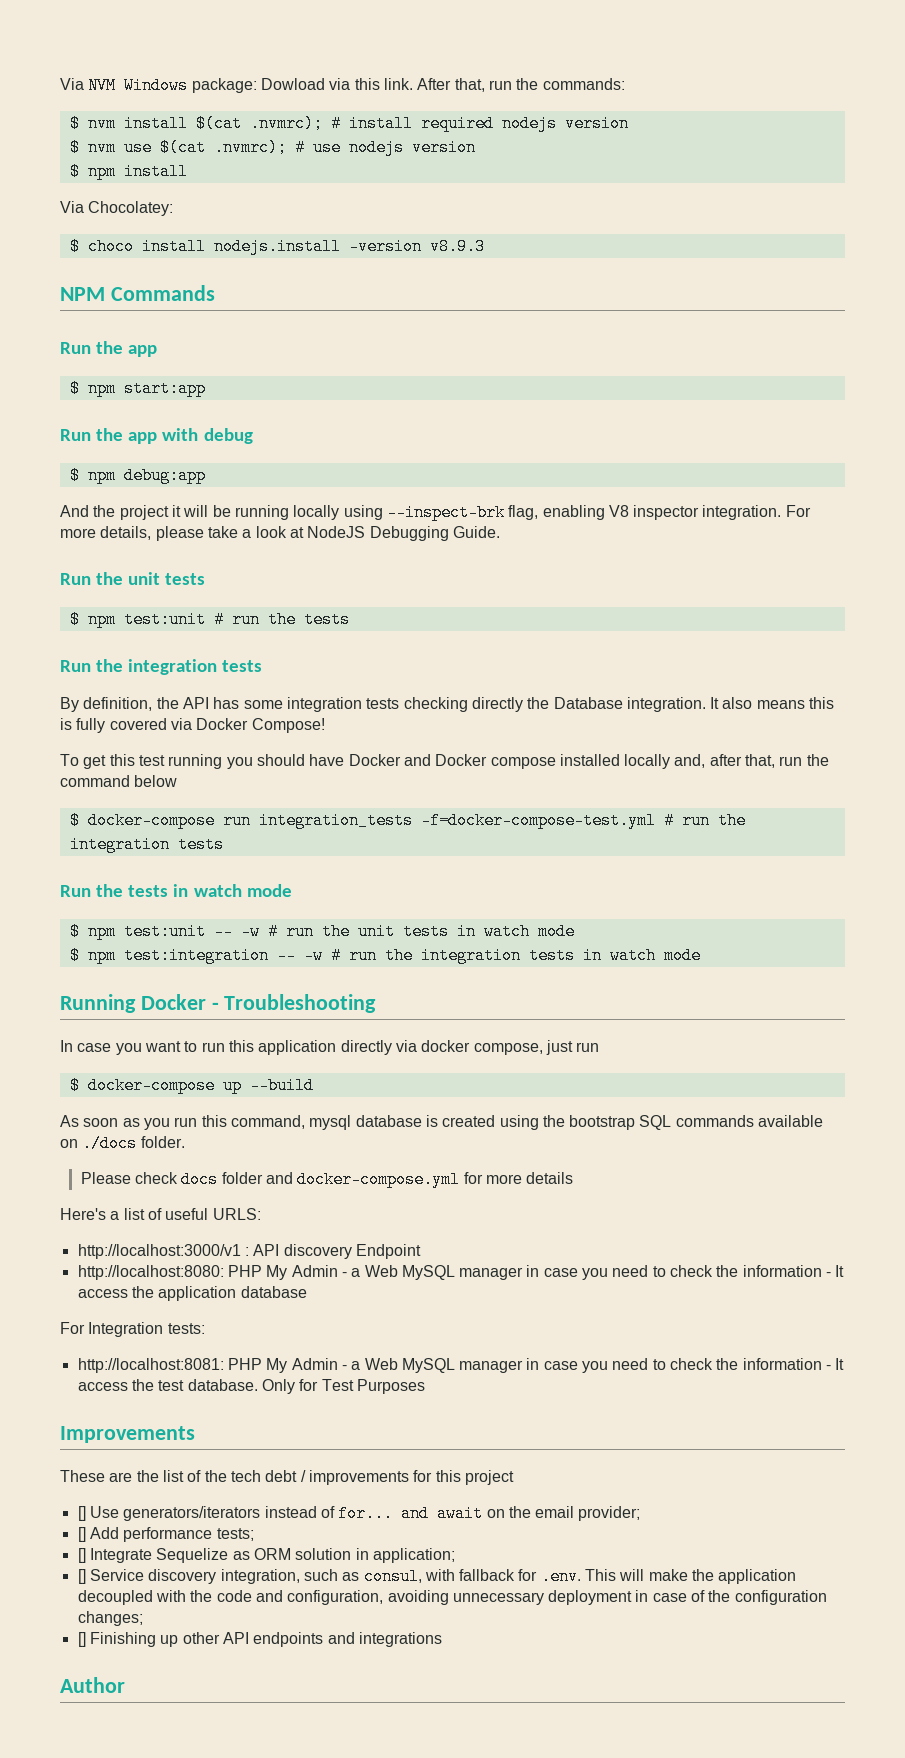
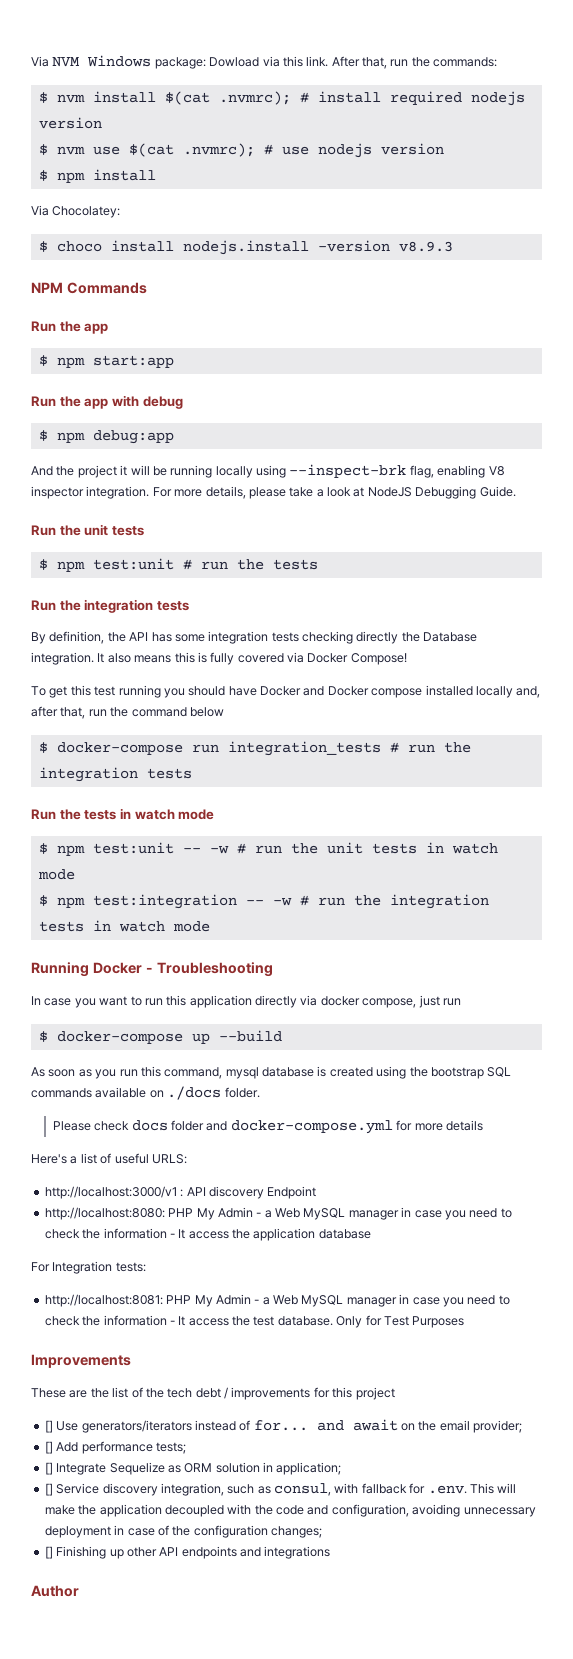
- $ docker-compose run integration_tests -f=docker-compose-test.yml # run the integration tests
+ $ docker-compose run integration_tests # run the integration tests

